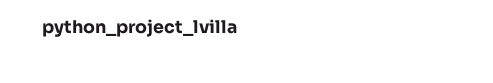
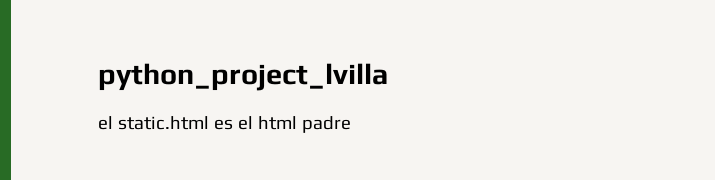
+ el static.html es el html padre

